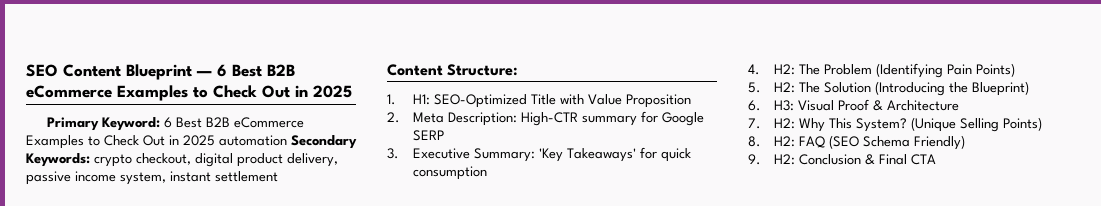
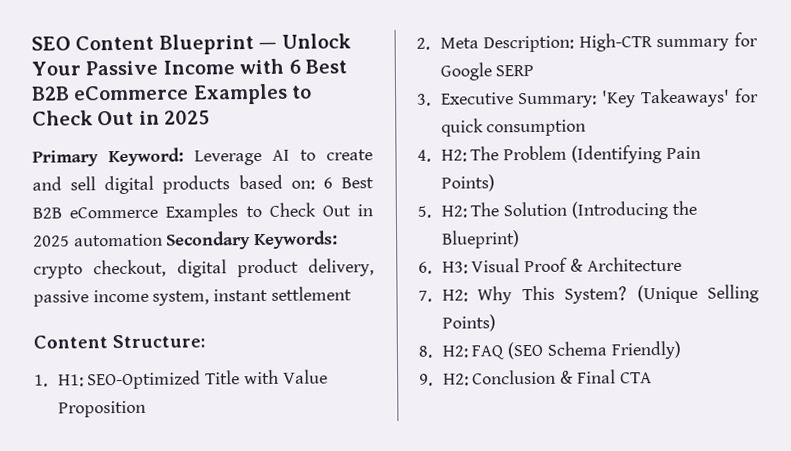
- SEO Content Blueprint — 6 Best B2B eCommerce Examples to Check Out in 2025
+ SEO Content Blueprint — Unlock Your Passive Income with 6 Best B2B eCommerce Examples to Check Out in 2025
- Primary Keyword: 6 Best B2B eCommerce Examples to Check Out in 2025 automation Secondary Keywords: crypto checkout, digital product delivery, passive income system, instant settlement
+ Primary Keyword: Leverage AI to create and sell digital products based on: 6 Best B2B eCommerce Examples to Check Out in 2025 automation Secondary Keywords: crypto checkout, digital product delivery, passive income system, instant settlement

